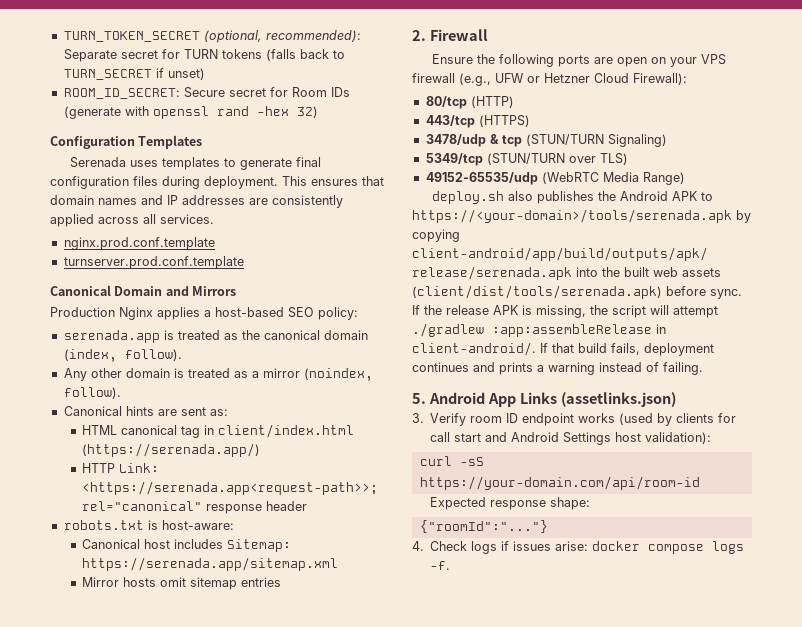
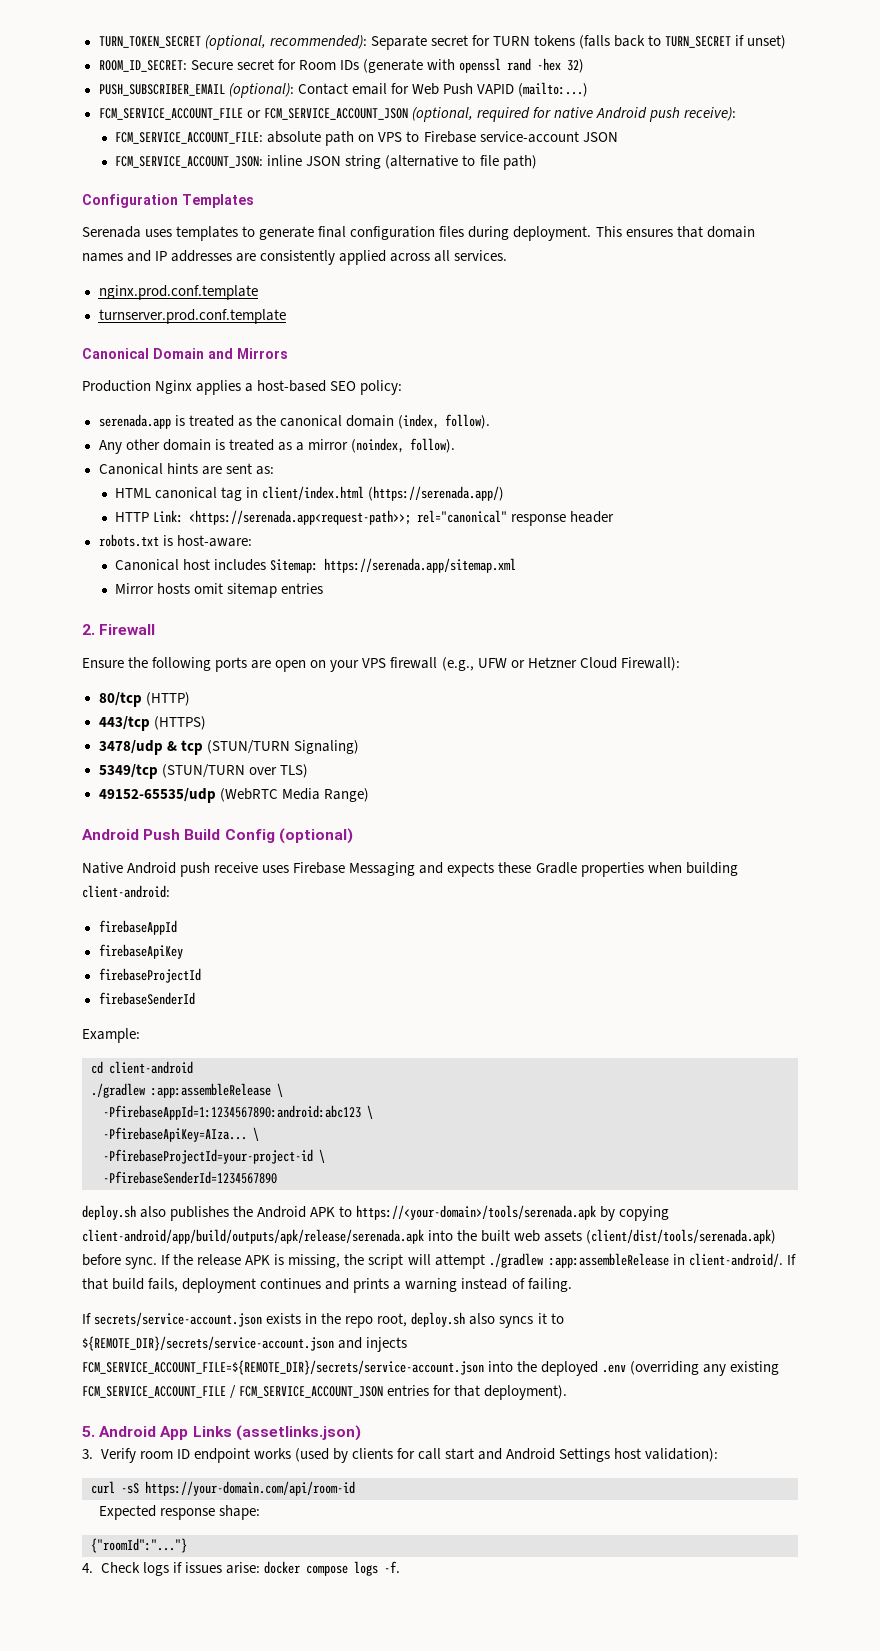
+ PUSH_SUBSCRIBER_EMAIL (optional): Contact email for Web Push VAPID (mailto:...)
+ FCM_SERVICE_ACCOUNT_FILE or FCM_SERVICE_ACCOUNT_JSON (optional, required for native Android push receive):
+ FCM_SERVICE_ACCOUNT_FILE: absolute path on VPS to Firebase service-account JSON
+ FCM_SERVICE_ACCOUNT_JSON: inline JSON string (alternative to file path)
+ Android Push Build Config (optional)
+ Native Android push receive uses Firebase Messaging and expects these Gradle properties when building client-android:
+ firebaseAppId
+ firebaseApiKey
+ firebaseProjectId
+ firebaseSenderId
+ Example:
+ cd client-android
+ ./gradlew :app:assembleRelease \
+ -PfirebaseAppId=1:1234567890:android:abc123 \
+ -PfirebaseApiKey=AIza... \
+ -PfirebaseProjectId=your-project-id \
+ -PfirebaseSenderId=1234567890
+ If secrets/service-account.json exists in the repo root, deploy.sh also syncs it to ${REMOTE_DIR}/secrets/service-account.json and injects FCM_SERVICE_ACCOUNT_FILE=${REMOTE_DIR}/secrets/service-account.json into the deployed .env (overriding any existing FCM_SERVICE_ACCOUNT_FILE / FCM_SERVICE_ACCOUNT_JSON entries for that deployment).

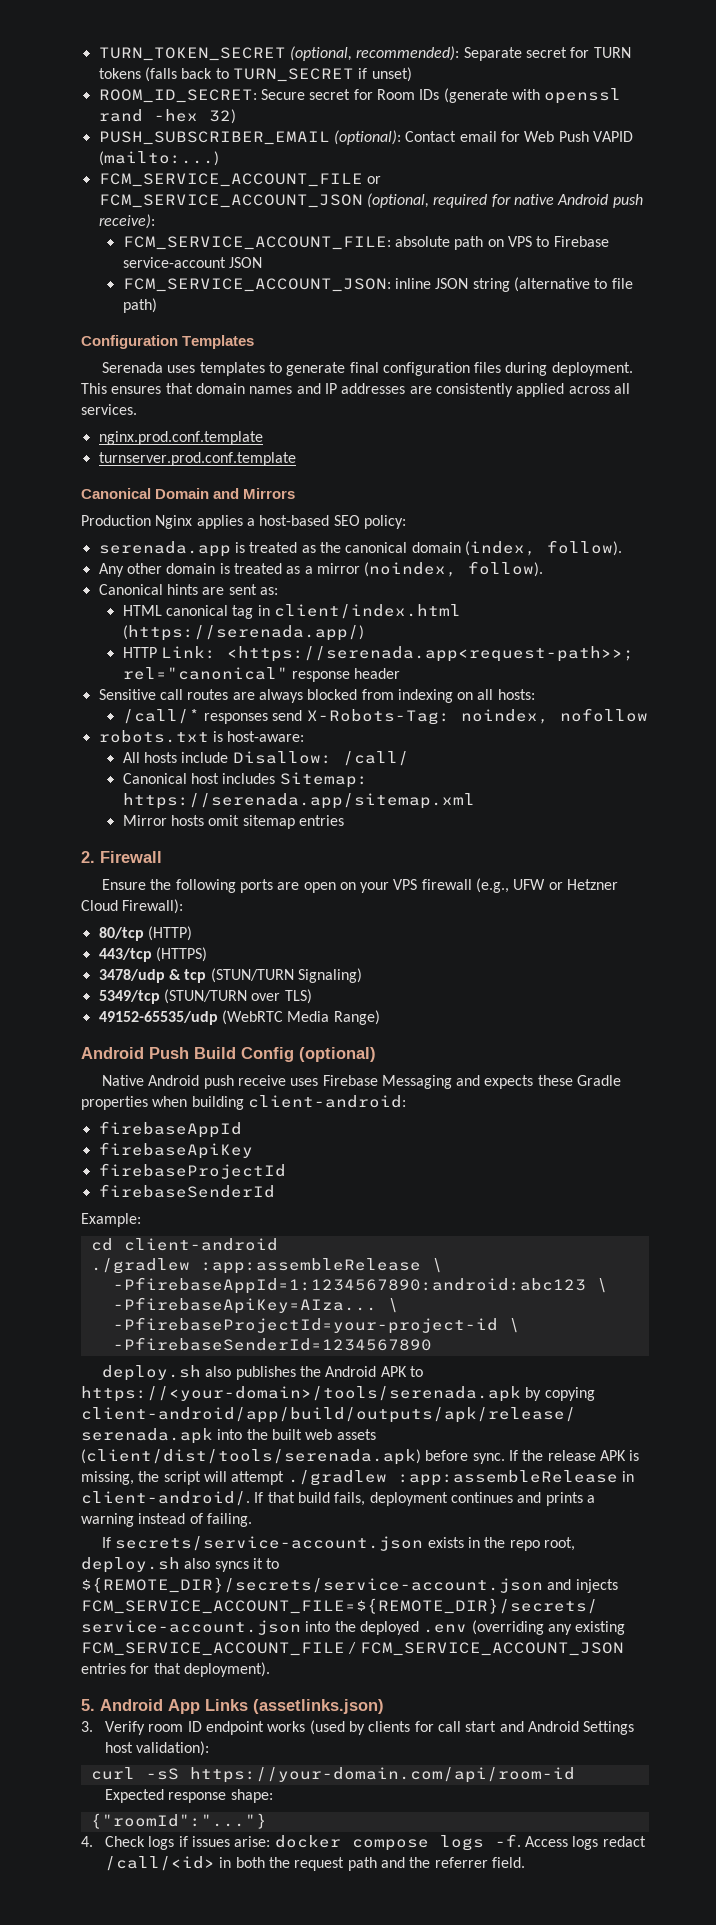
+ Sensitive call routes are always blocked from indexing on all hosts:
+ /call/* responses send X-Robots-Tag: noindex, nofollow
  robots.txt is host-aware:
+ All hosts include Disallow: /call/
+ Access logs redact /call/<id> in both the request path and the referrer field.

